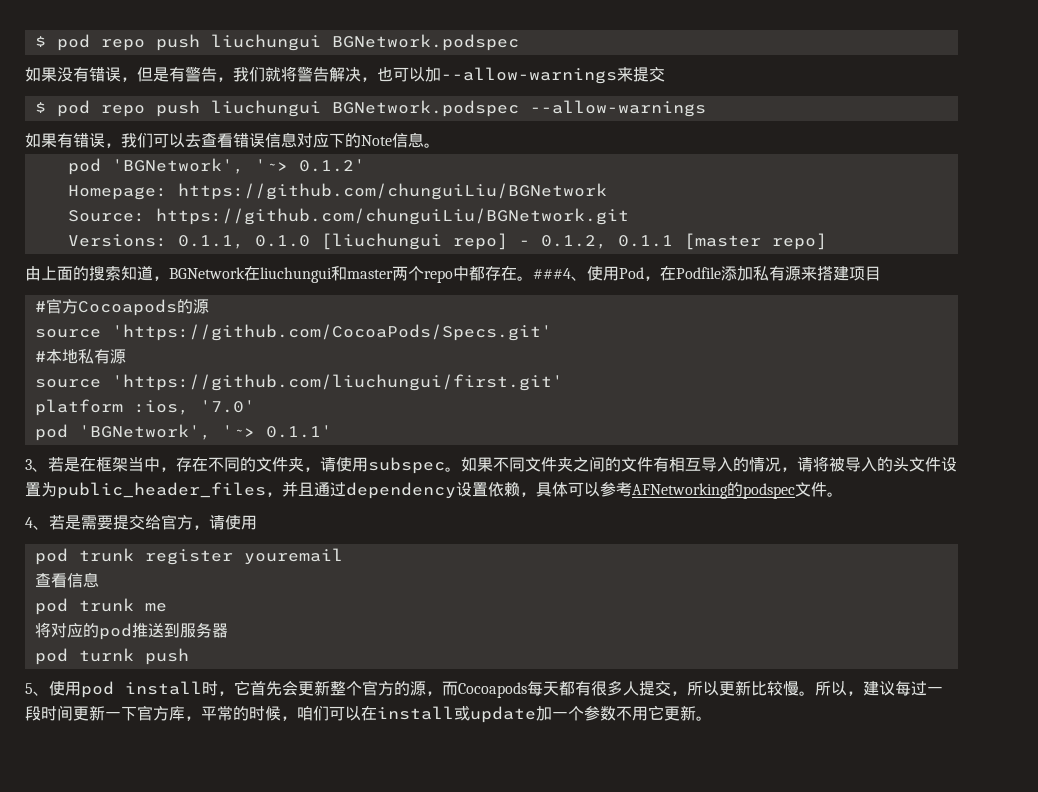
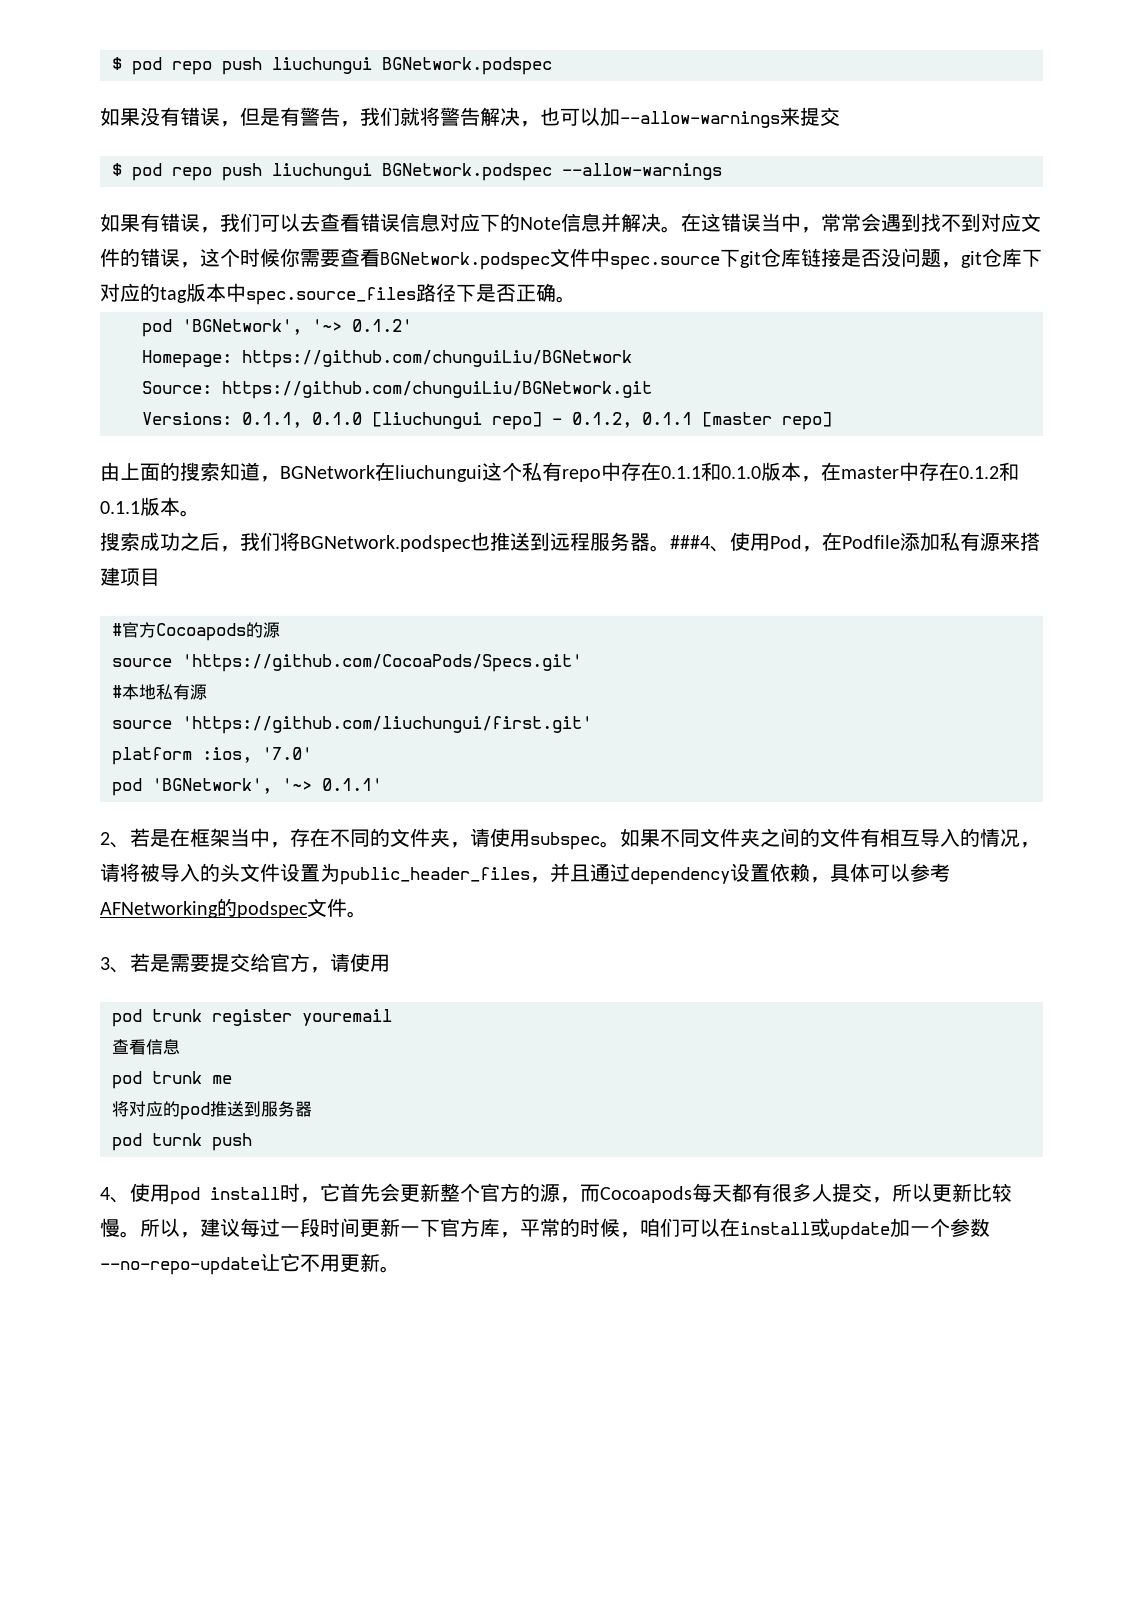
- 如果有错误，我们可以去查看错误信息对应下的Note信息。
+ 如果有错误，我们可以去查看错误信息对应下的Note信息并解决。在这错误当中，常常会遇到找不到对应文件的错误，这个时候你需要查看BGNetwork.podspec文件中spec.source下git仓库链接是否没问题，git仓库下对应的tag版本中spec.source_files路径下是否正确。
- 由上面的搜索知道，BGNetwork在liuchungui和master两个repo中都存在。
+ 由上面的搜索知道，BGNetwork在liuchungui这个私有repo中存在0.1.1和0.1.0版本，在master中存在0.1.2和0.1.1版本。
+ 搜索成功之后，我们将BGNetwork.podspec也推送到远程服务器。
- 3、若是在框架当中，存在不同的文件夹，请使用subspec。
+ 2、若是在框架当中，存在不同的文件夹，请使用subspec。
- 4、若是需要提交给官方，请使用
+ 3、若是需要提交给官方，请使用
- 5、使用pod install时，它首先会更新整个官方的源，而Cocoapods每天都有很多人提交，所以更新比较慢。
+ 4、使用pod install时，它首先会更新整个官方的源，而Cocoapods每天都有很多人提交，所以更新比较慢。
- 所以，建议每过一段时间更新一下官方库，平常的时候，咱们可以在install或update加一个参数不用它更新。
+ 所以，建议每过一段时间更新一下官方库，平常的时候，咱们可以在install或update加一个参数--no-repo-update让它不用更新。

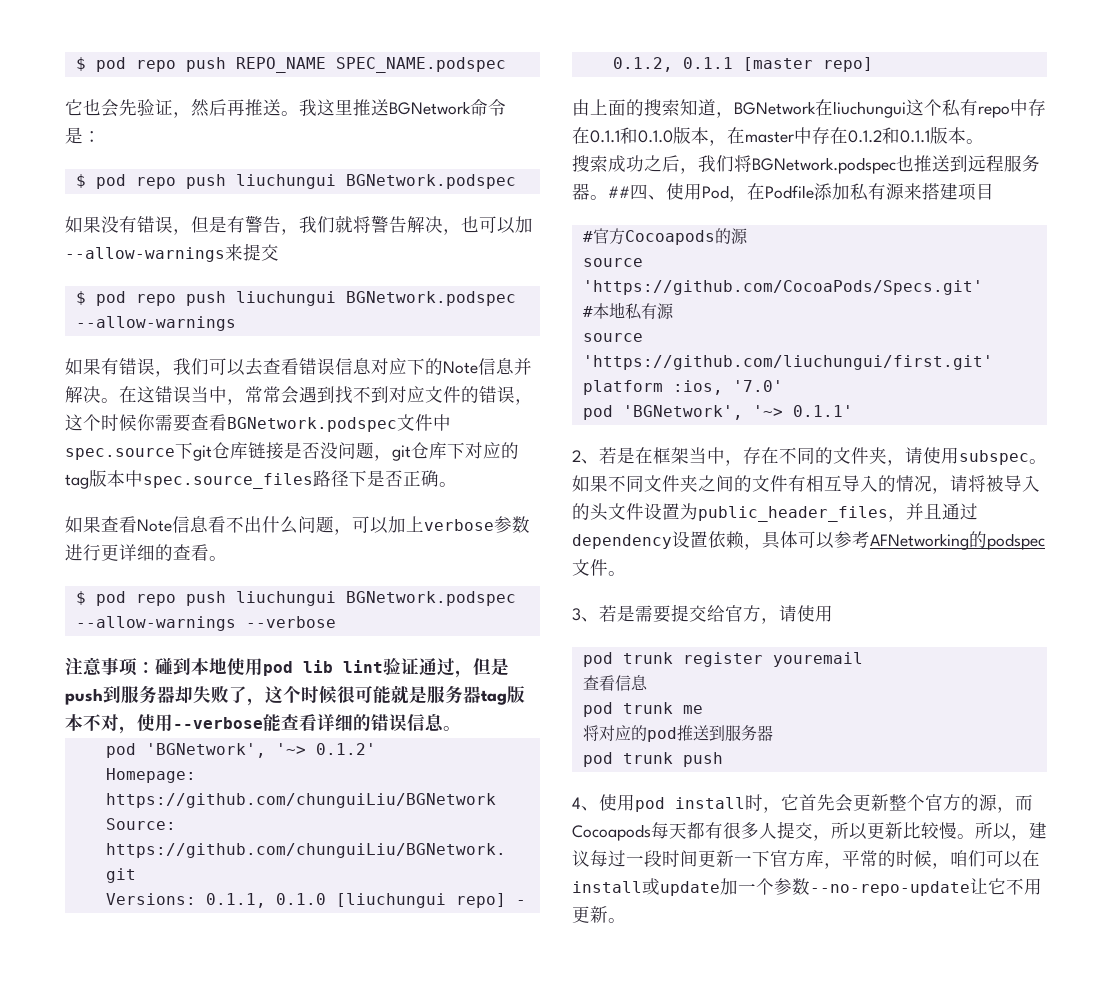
+ $ pod repo push REPO_NAME SPEC_NAME.podspec
+ 它也会先验证，然后再推送。我这里推送BGNetwork命令是：
+ 如果查看Note信息看不出什么问题，可以加上verbose参数进行更详细的查看。
+ $ pod repo push liuchungui BGNetwork.podspec --allow-warnings --verbose
+ 注意事项：碰到本地使用pod lib lint验证通过，但是push到服务器却失败了，这个时候很可能就是服务器tag版本不对，使用--verbose能查看详细的错误信息。
- ###4、使用Pod，在Podfile添加私有源来搭建项目
+ ##四、使用Pod，在Podfile添加私有源来搭建项目
- pod turnk push
+ pod trunk push

